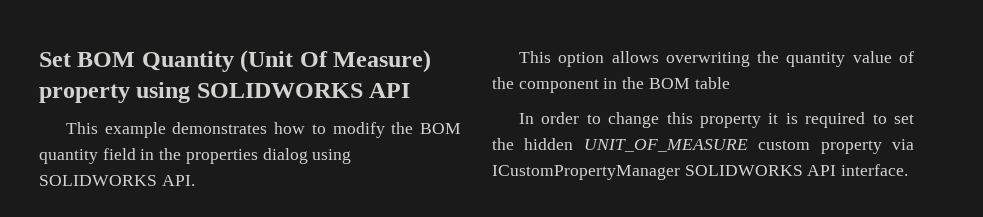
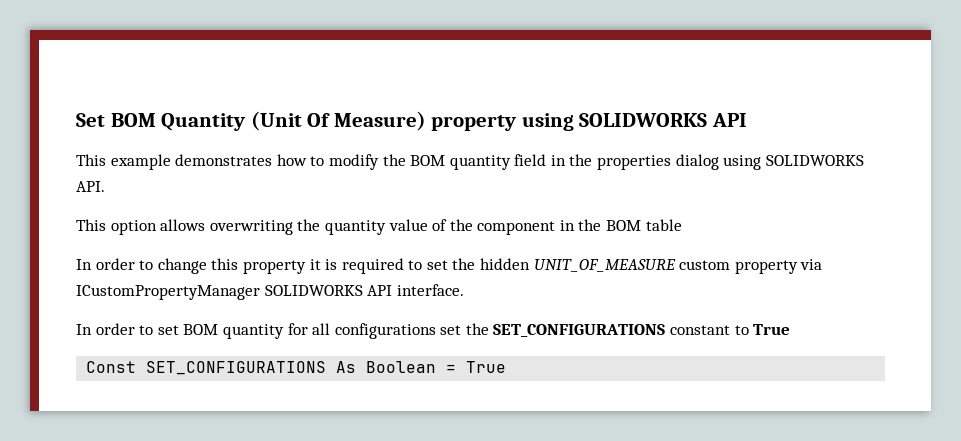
+ In order to set BOM quantity for all configurations set the SET_CONFIGURATIONS constant to True
+ Const SET_CONFIGURATIONS As Boolean = True

